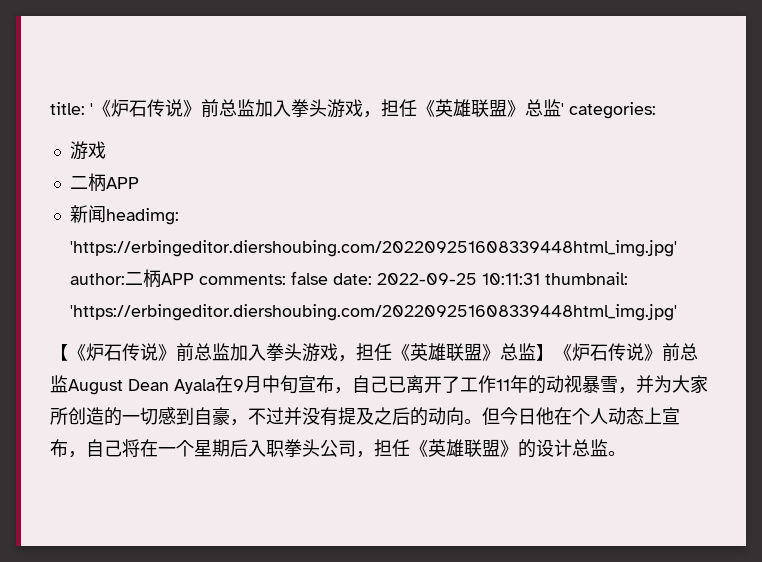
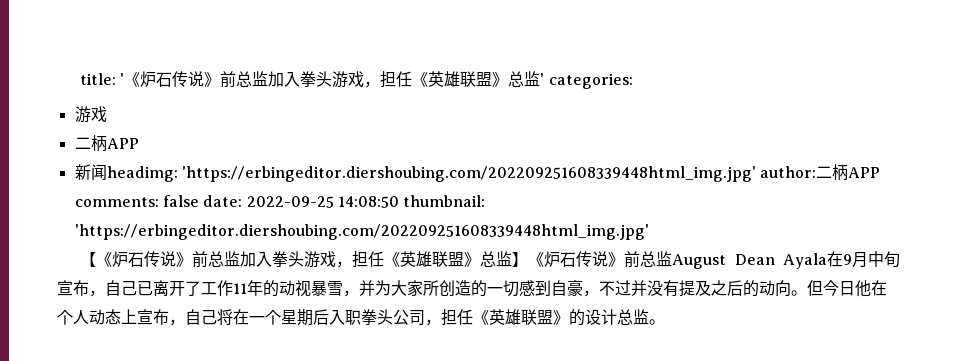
- 新闻headimg: 'https://erbingeditor.diershoubing.com/202209251608339448html_img.jpg' author:二柄APP comments: false date: 2022-09-25 10:11:31 thumbnail: 'https://erbingeditor.diershoubing.com/202209251608339448html_img.jpg'
+ 新闻headimg: 'https://erbingeditor.diershoubing.com/202209251608339448html_img.jpg' author:二柄APP comments: false date: 2022-09-25 14:08:50 thumbnail: 'https://erbingeditor.diershoubing.com/202209251608339448html_img.jpg'

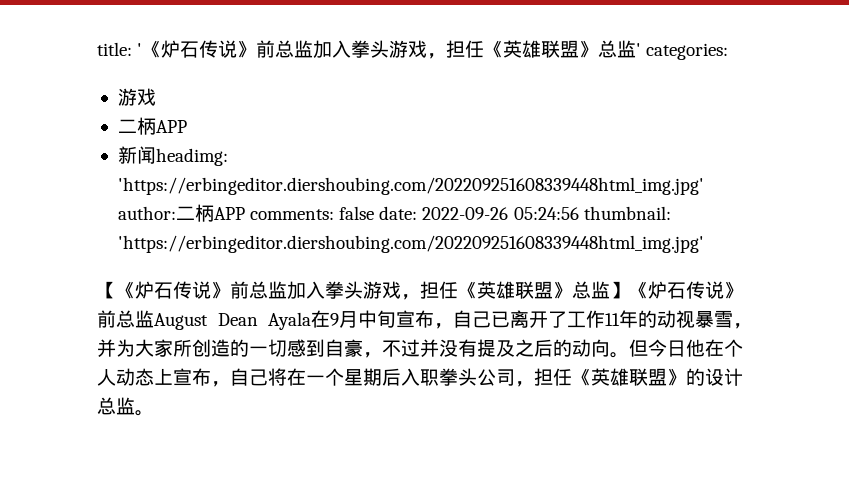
- 新闻headimg: 'https://erbingeditor.diershoubing.com/202209251608339448html_img.jpg' author:二柄APP comments: false date: 2022-09-25 14:08:50 thumbnail: 'https://erbingeditor.diershoubing.com/202209251608339448html_img.jpg'
+ 新闻headimg: 'https://erbingeditor.diershoubing.com/202209251608339448html_img.jpg' author:二柄APP comments: false date: 2022-09-26 05:24:56 thumbnail: 'https://erbingeditor.diershoubing.com/202209251608339448html_img.jpg'

